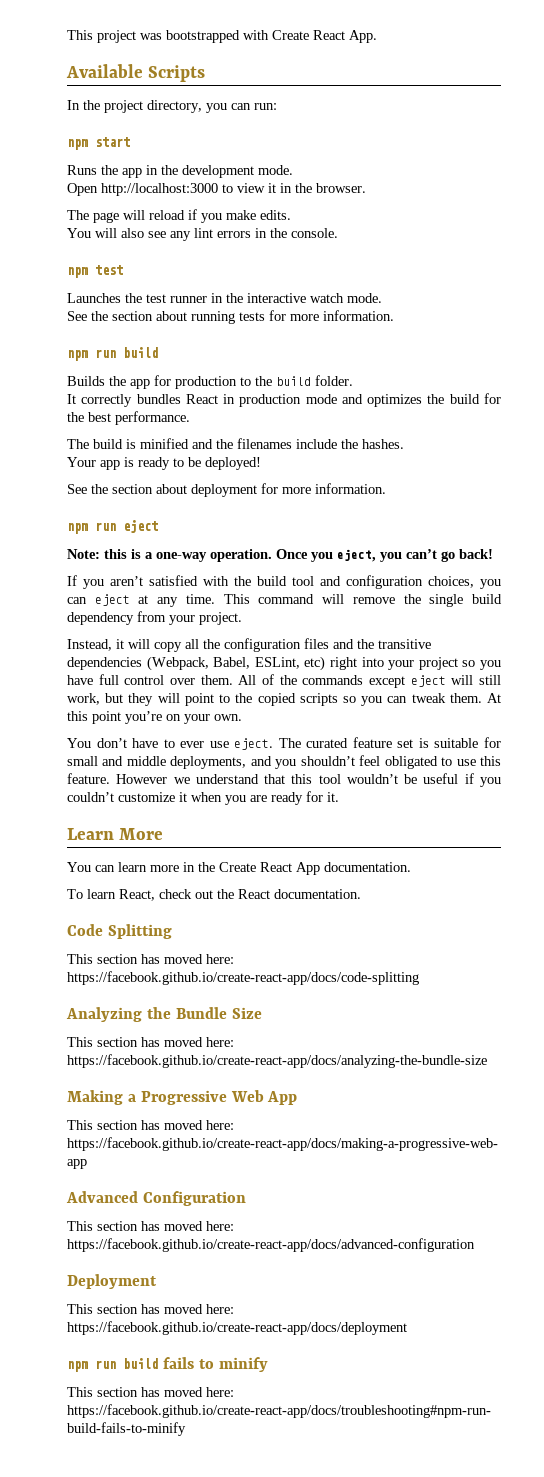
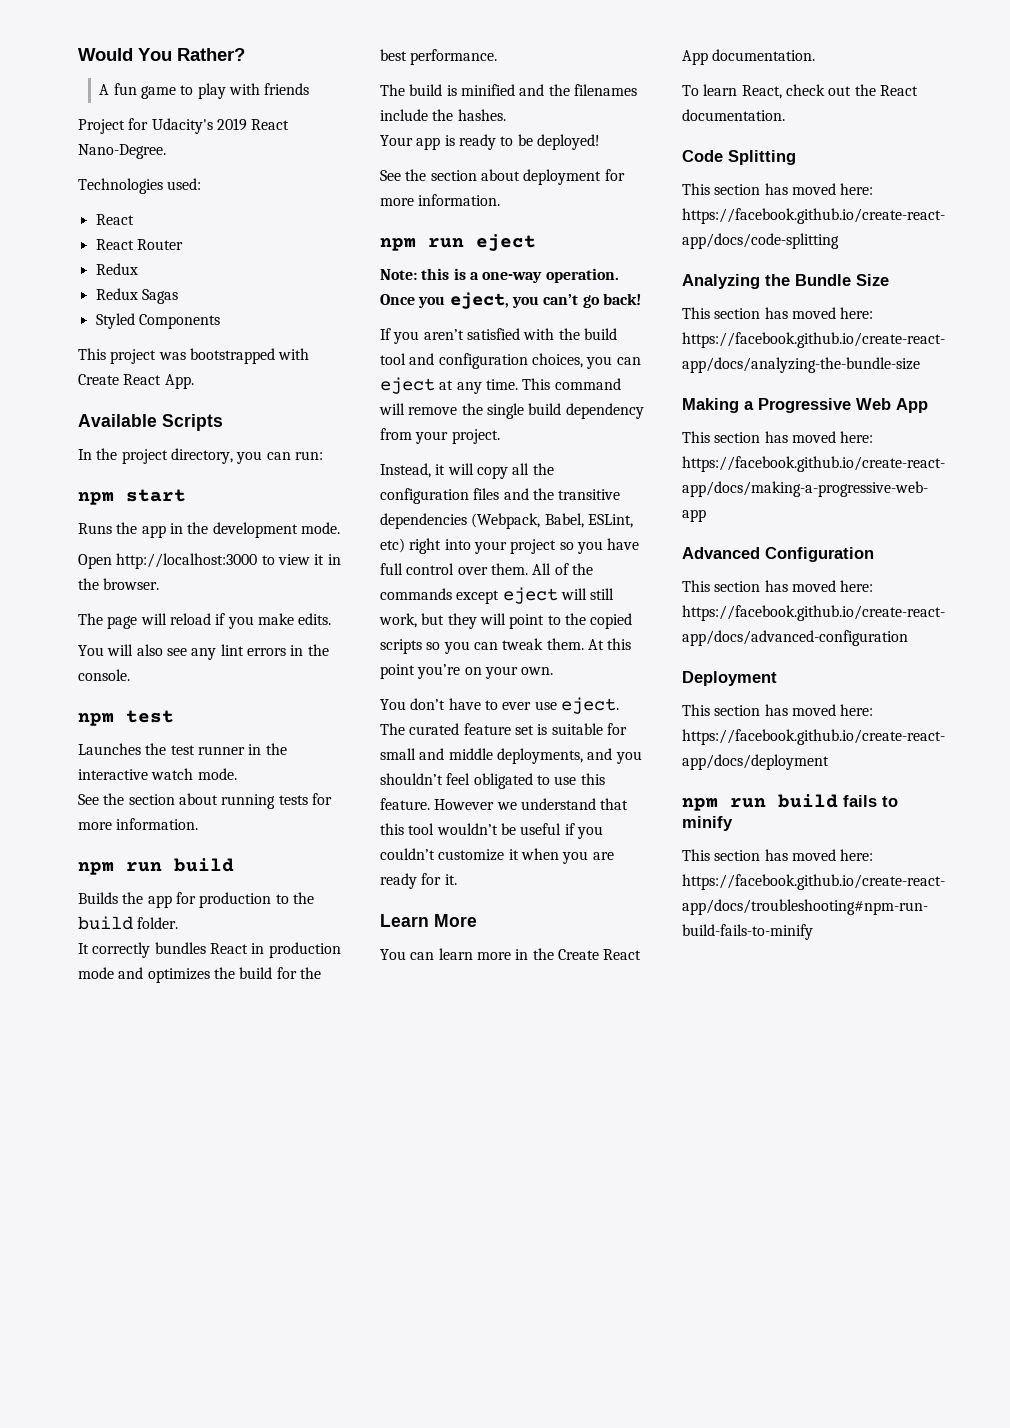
+ Would You Rather?
+ A fun game to play with friends
+ Project for Udacity's 2019 React Nano-Degree.
+ Technologies used:
+ React
+ React Router
+ Redux
+ Redux Sagas
+ Styled Components

